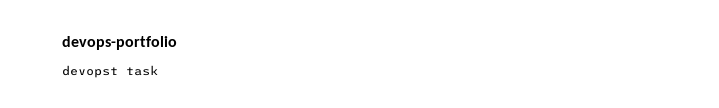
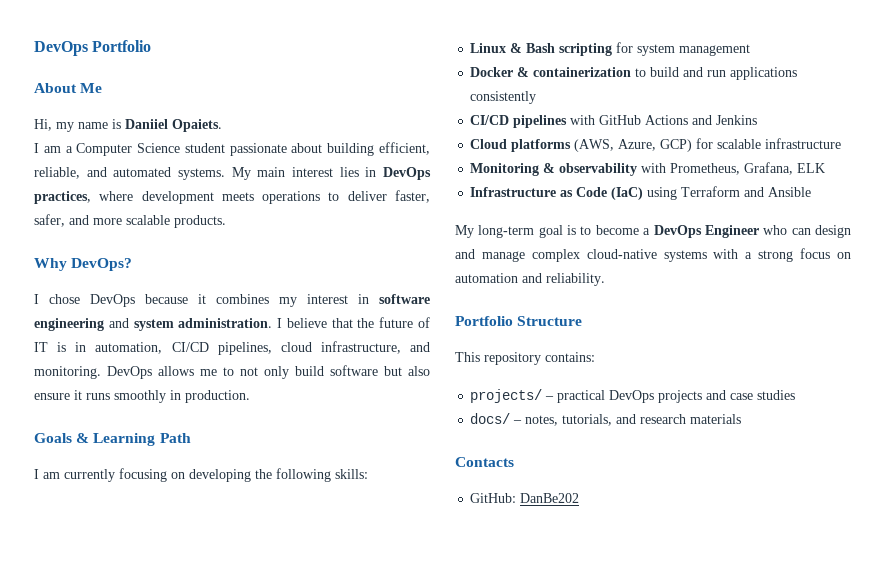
- devops-portfolio
- devopst task
+ DevOps Portfolio
+ About Me
+ Hi, my name is Daniiel Opaiets.
+ I am a Computer Science student passionate about building efficient, reliable, and automated systems. My main interest lies in DevOps practices, where development meets operations to deliver faster, safer, and more scalable products.
+ Why DevOps?
+ I chose DevOps because it combines my interest in software engineering and system administration. I believe that the future of IT is in automation, CI/CD pipelines, cloud infrastructure, and monitoring. DevOps allows me to not only build software but also ensure it runs smoothly in production.
+ Goals & Learning Path
+ I am currently focusing on developing the following skills:
+ Linux & Bash scripting for system management
+ Docker & containerization to build and run applications consistently
+ CI/CD pipelines with GitHub Actions and Jenkins
+ Cloud platforms (AWS, Azure, GCP) for scalable infrastructure
+ Monitoring & observability with Prometheus, Grafana, ELK
+ Infrastructure as Code (IaC) using Terraform and Ansible
+ My long-term goal is to become a DevOps Engineer who can design and manage complex cloud-native systems with a strong focus on automation and reliability.
+ Portfolio Structure
+ This repository contains:
+ projects/ – practical DevOps projects and case studies
+ docs/ – notes, tutorials, and research materials
+ Contacts
+ GitHub: DanBe202

